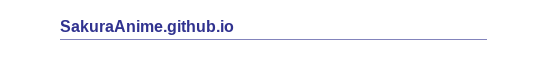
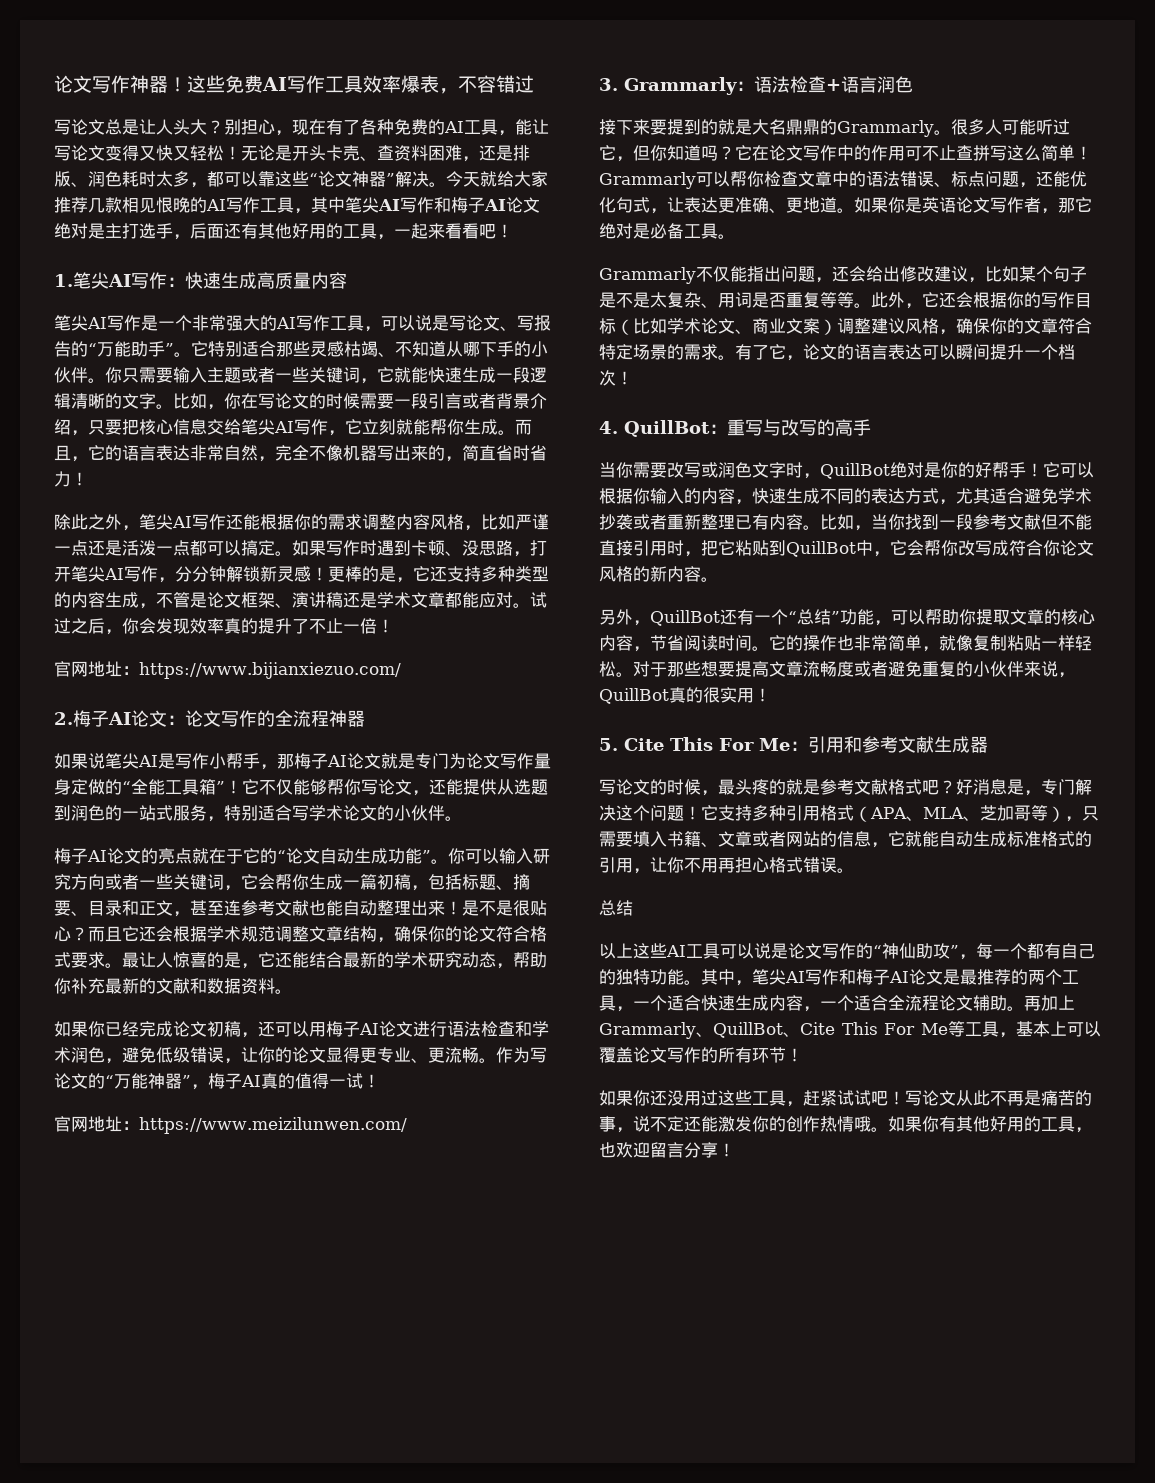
- SakuraAnime.github.io
+ 论文写作神器！这些免费AI写作工具效率爆表，不容错过
+ 写论文总是让人头大？别担心，现在有了各种免费的AI工具，能让写论文变得又快又轻松！无论是开头卡壳、查资料困难，还是排版、润色耗时太多，都可以靠这些“论文神器”解决。今天就给大家推荐几款相见恨晚的AI写作工具，其中笔尖AI写作和梅子AI论文绝对是主打选手，后面还有其他好用的工具，一起来看看吧！
+ 1.笔尖AI写作：快速生成高质量内容
+ 笔尖AI写作是一个非常强大的AI写作工具，可以说是写论文、写报告的“万能助手”。它特别适合那些灵感枯竭、不知道从哪下手的小伙伴。你只需要输入主题或者一些关键词，它就能快速生成一段逻辑清晰的文字。比如，你在写论文的时候需要一段引言或者背景介绍，只要把核心信息交给笔尖AI写作，它立刻就能帮你生成。而且，它的语言表达非常自然，完全不像机器写出来的，简直省时省力！
+ 除此之外，笔尖AI写作还能根据你的需求调整内容风格，比如严谨一点还是活泼一点都可以搞定。如果写作时遇到卡顿、没思路，打开笔尖AI写作，分分钟解锁新灵感！更棒的是，它还支持多种类型的内容生成，不管是论文框架、演讲稿还是学术文章都能应对。试过之后，你会发现效率真的提升了不止一倍！
+ 官网地址：https://www.bijianxiezuo.com/
+ 2.梅子AI论文：论文写作的全流程神器
+ 如果说笔尖AI是写作小帮手，那梅子AI论文就是专门为论文写作量身定做的“全能工具箱”！它不仅能够帮你写论文，还能提供从选题到润色的一站式服务，特别适合写学术论文的小伙伴。
+ 梅子AI论文的亮点就在于它的“论文自动生成功能”。你可以输入研究方向或者一些关键词，它会帮你生成一篇初稿，包括标题、摘要、目录和正文，甚至连参考文献也能自动整理出来！是不是很贴心？而且它还会根据学术规范调整文章结构，确保你的论文符合格式要求。最让人惊喜的是，它还能结合最新的学术研究动态，帮助你补充最新的文献和数据资料。
+ 如果你已经完成论文初稿，还可以用梅子AI论文进行语法检查和学术润色，避免低级错误，让你的论文显得更专业、更流畅。作为写论文的“万能神器”，梅子AI真的值得一试！
+ 官网地址：https://www.meizilunwen.com/
+ 3. Grammarly：语法检查+语言润色
+ 接下来要提到的就是大名鼎鼎的Grammarly。很多人可能听过它，但你知道吗？它在论文写作中的作用可不止查拼写这么简单！Grammarly可以帮你检查文章中的语法错误、标点问题，还能优化句式，让表达更准确、更地道。如果你是英语论文写作者，那它绝对是必备工具。
+ Grammarly不仅能指出问题，还会给出修改建议，比如某个句子是不是太复杂、用词是否重复等等。此外，它还会根据你的写作目标（比如学术论文、商业文案）调整建议风格，确保你的文章符合特定场景的需求。有了它，论文的语言表达可以瞬间提升一个档次！
+ 4. QuillBot：重写与改写的高手
+ 当你需要改写或润色文字时，QuillBot绝对是你的好帮手！它可以根据你输入的内容，快速生成不同的表达方式，尤其适合避免学术抄袭或者重新整理已有内容。比如，当你找到一段参考文献但不能直接引用时，把它粘贴到QuillBot中，它会帮你改写成符合你论文风格的新内容。
+ 另外，QuillBot还有一个“总结”功能，可以帮助你提取文章的核心内容，节省阅读时间。它的操作也非常简单，就像复制粘贴一样轻松。对于那些想要提高文章流畅度或者避免重复的小伙伴来说，QuillBot真的很实用！
+ 5. Cite This For Me：引用和参考文献生成器
+ 写论文的时候，最头疼的就是参考文献格式吧？好消息是，专门解决这个问题！它支持多种引用格式（APA、MLA、芝加哥等），只需要填入书籍、文章或者网站的信息，它就能自动生成标准格式的引用，让你不用再担心格式错误。
+ 总结
+ 以上这些AI工具可以说是论文写作的“神仙助攻”，每一个都有自己的独特功能。其中，笔尖AI写作和梅子AI论文是最推荐的两个工具，一个适合快速生成内容，一个适合全流程论文辅助。再加上Grammarly、QuillBot、Cite This For Me等工具，基本上可以覆盖论文写作的所有环节！
+ 如果你还没用过这些工具，赶紧试试吧！写论文从此不再是痛苦的事，说不定还能激发你的创作热情哦。如果你有其他好用的工具，也欢迎留言分享！

